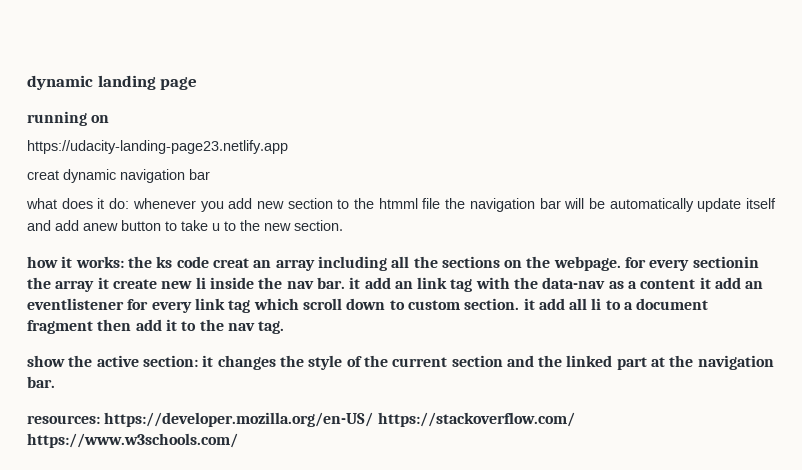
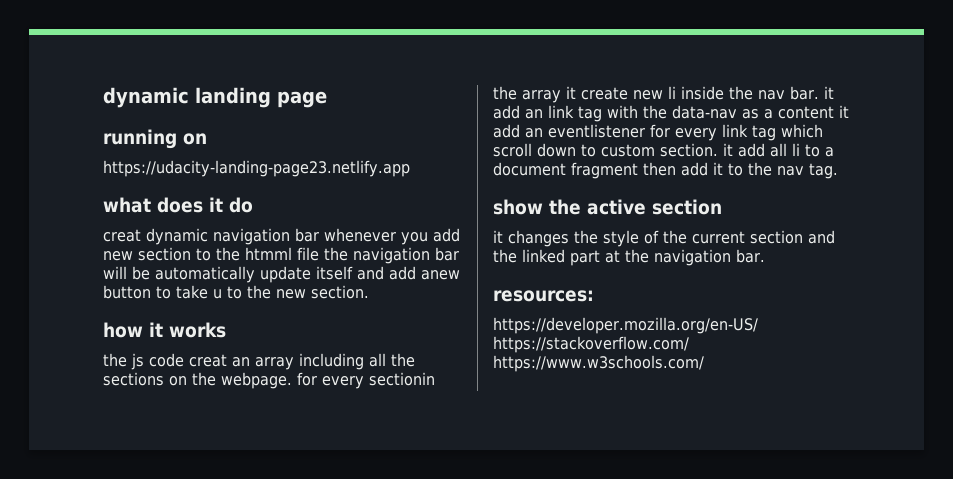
+ what does it do
- creat dynamic navigation bar
- what does it do: whenever you add new section to the htmml file the navigation bar will be automatically update itself and add anew button to take u to the new section.
+ creat dynamic navigation bar whenever you add new section to the htmml file the navigation bar will be automatically update itself and add anew button to take u to the new section.
- how it works: the ks code creat an array including all the sections on the webpage. for every sectionin the array it create new li inside the nav bar. it add an link tag with the data-nav as a content it add an eventlistener for every link tag which scroll down to custom section. it add all li to a document fragment then add it to the nav tag.
+ how it works
+ the js code creat an array including all the sections on the webpage. for every sectionin the array it create new li inside the nav bar. it add an link tag with the data-nav as a content it add an eventlistener for every link tag which scroll down to custom section. it add all li to a document fragment then add it to the nav tag.
- show the active section: it changes the style of the current section and the linked part at the navigation bar.
+ show the active section
+ it changes the style of the current section and the linked part at the navigation bar.
- resources: https://developer.mozilla.org/en-US/ https://stackoverflow.com/ https://www.w3schools.com/
+ resources:
+ https://developer.mozilla.org/en-US/ https://stackoverflow.com/ https://www.w3schools.com/

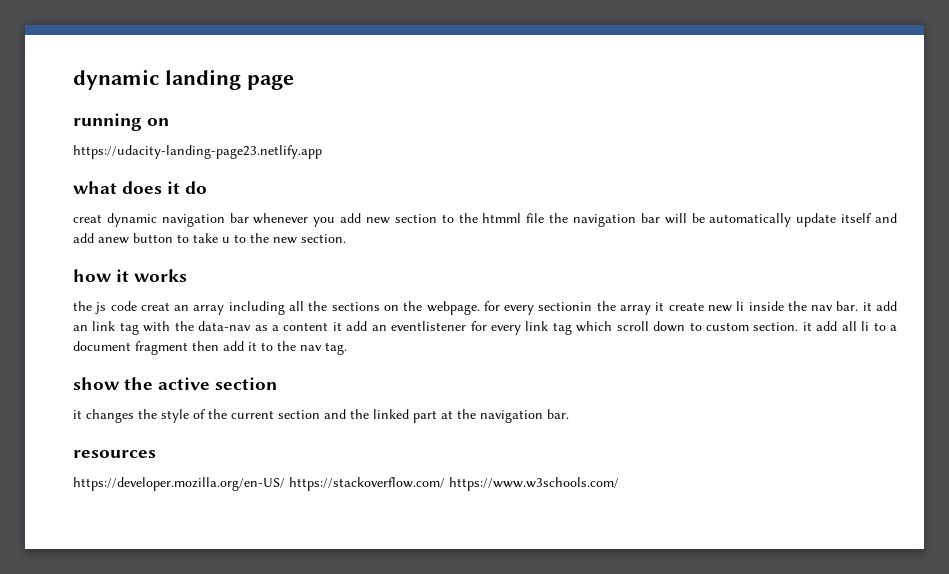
- resources:
+ resources

